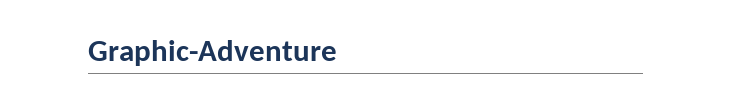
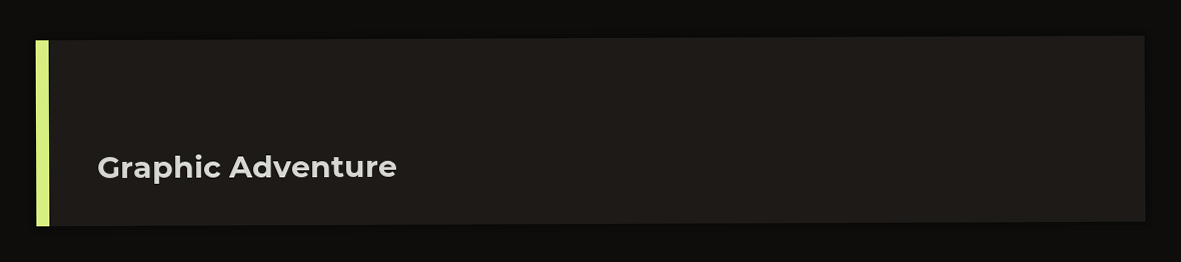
- Graphic-Adventure
+ Graphic Adventure

